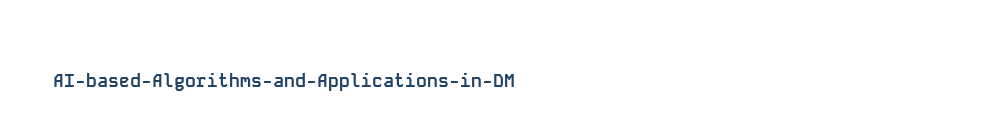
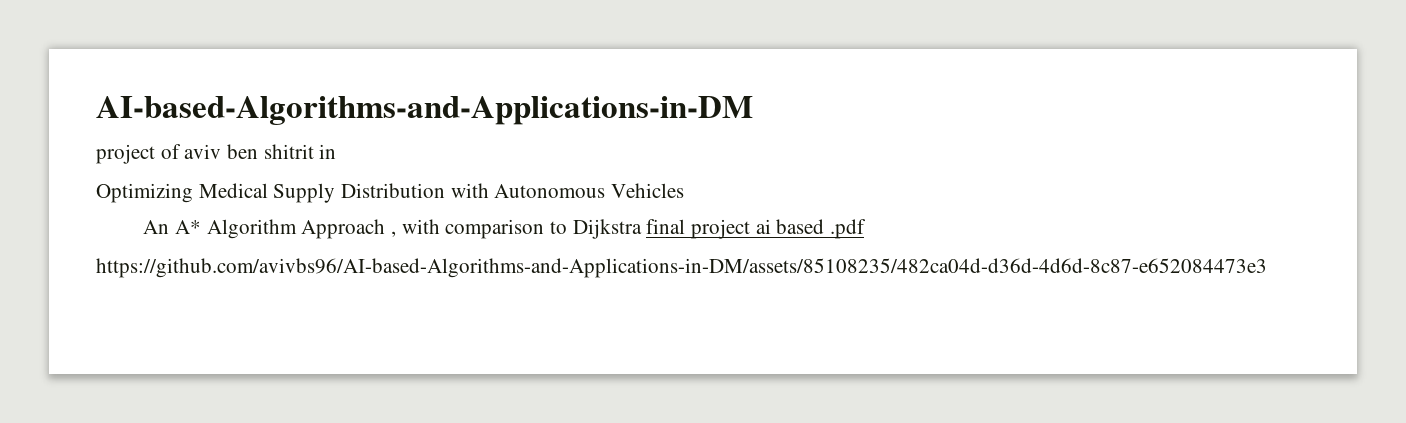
+ project of aviv ben shitrit in
+ Optimizing Medical Supply Distribution with Autonomous Vehicles
+ An A* Algorithm Approach , with comparison to Dijkstra final project ai based .pdf
+ https://github.com/avivbs96/AI-based-Algorithms-and-Applications-in-DM/assets/85108235/482ca04d-d36d-4d6d-8c87-e652084473e3

